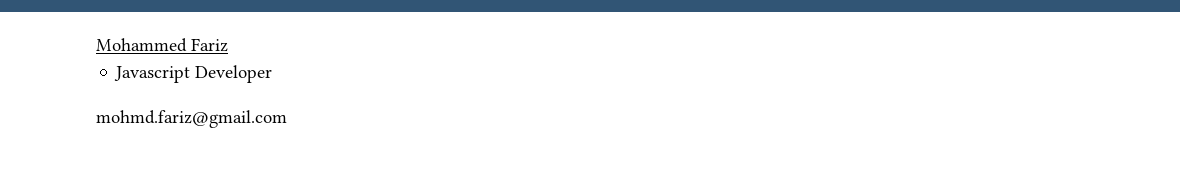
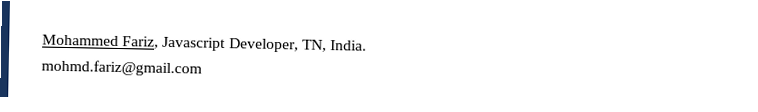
- Mohammed Fariz
- Javascript Developer
+ Mohammed Fariz, Javascript Developer, TN, India.

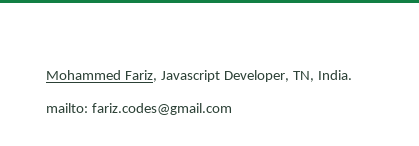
- mohmd.fariz@gmail.com
+ mailto: fariz.codes@gmail.com

